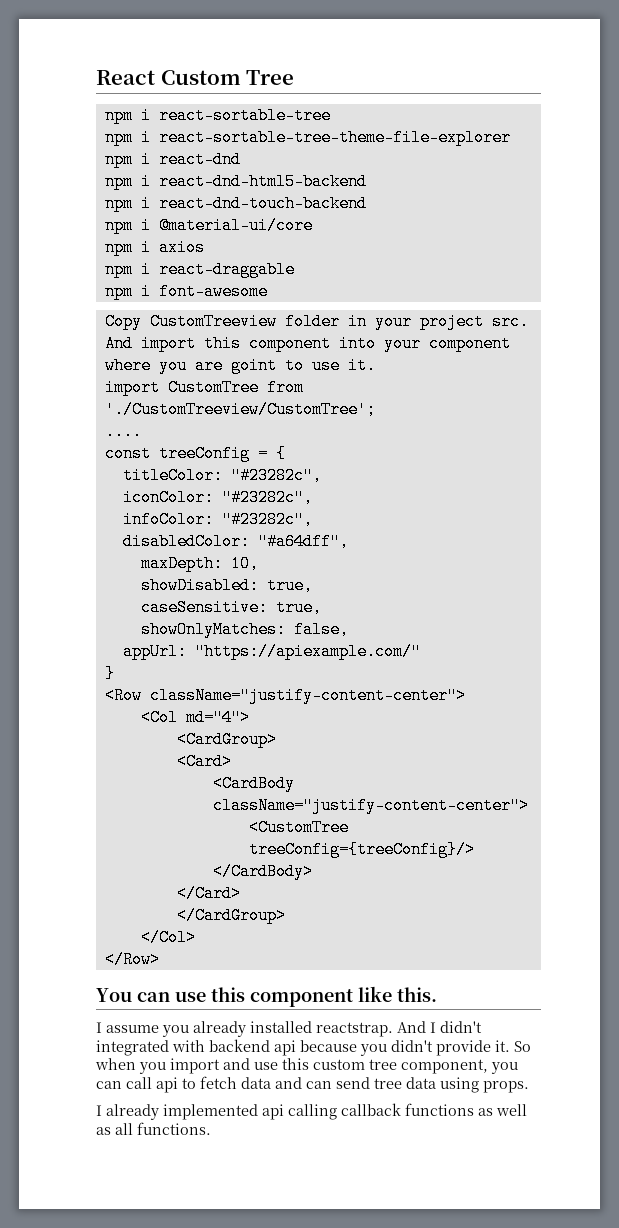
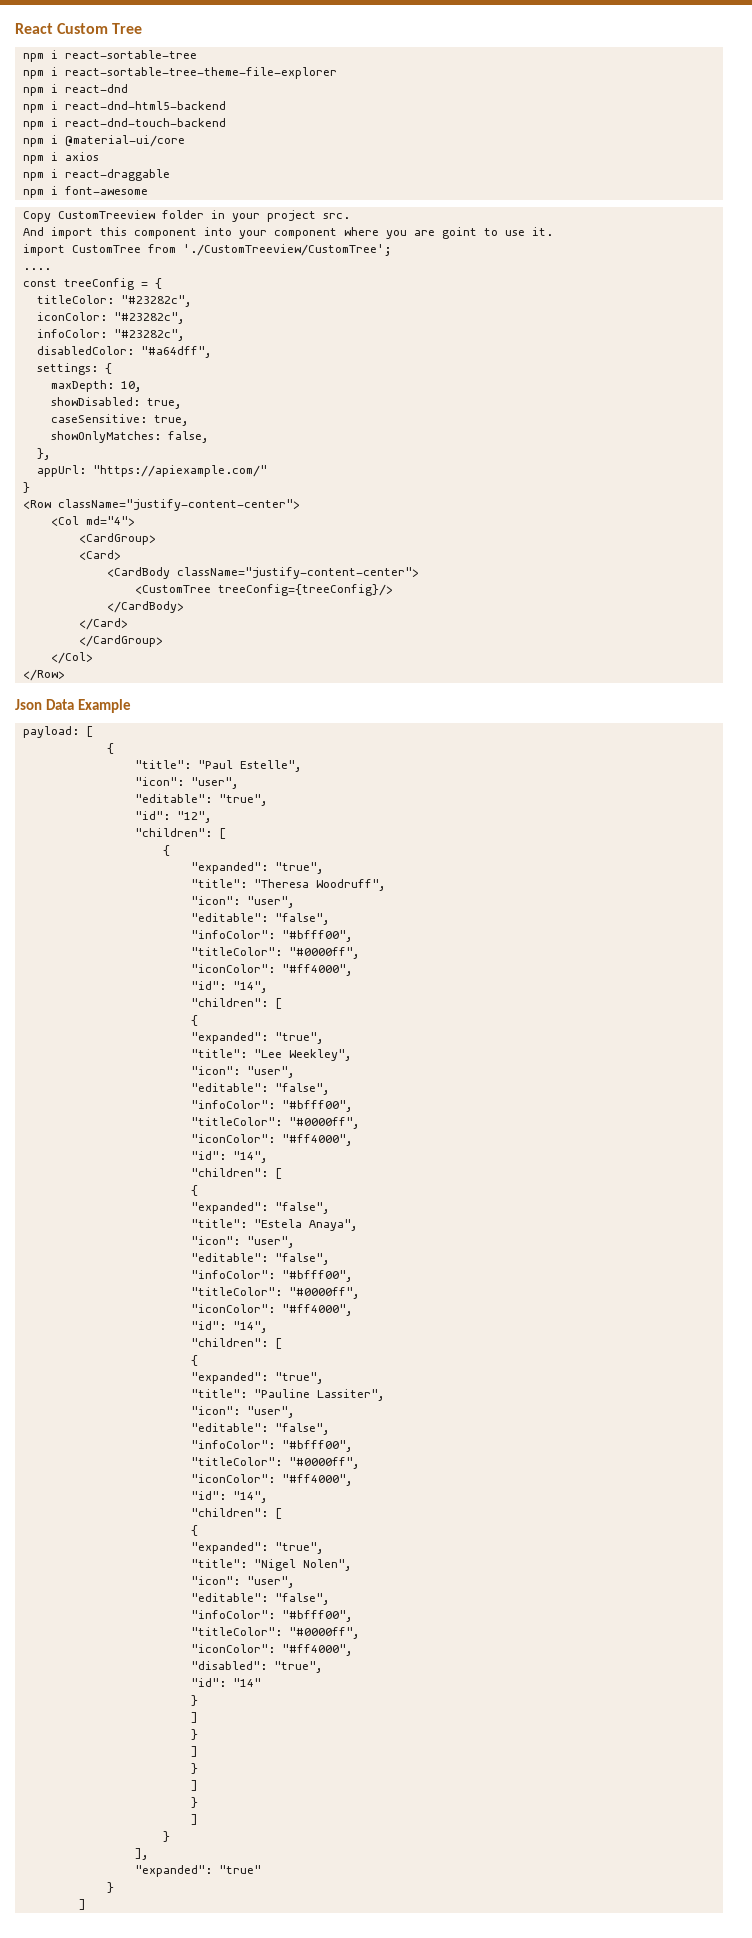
+ settings: {
+ },
- You can use this component like this.
- I assume you already installed reactstrap. And I didn't integrated with backend api because you didn't provide it. So when you import and use this custom tree component, you can call api to fetch data and can send tree data using props.
- I already implemented api calling callback functions as well as all functions.
+ Json Data Example
+ payload: [
+ {
+ "title": "Paul Estelle",
+ "icon": "user",
+ "editable": "true",
+ "id": "12",
+ "children": [
+ {
+ "expanded": "true",
+ "title": "Theresa Woodruff",
+ "icon": "user",
+ "editable": "false",
+ "infoColor": "#bfff00",
+ "titleColor": "#0000ff",
+ "iconColor": "#ff4000",
+ "id": "14",
+ "children": [
+ {
+ "expanded": "true",
+ "title": "Lee Weekley",
+ "icon": "user",
+ "editable": "false",
+ "infoColor": "#bfff00",
+ "titleColor": "#0000ff",
+ "iconColor": "#ff4000",
+ "id": "14",
+ "children": [
+ {
+ "expanded": "false",
+ "title": "Estela Anaya",
+ "icon": "user",
+ "editable": "false",
+ "infoColor": "#bfff00",
+ "titleColor": "#0000ff",
+ "iconColor": "#ff4000",
+ "id": "14",
+ "children": [
+ {
+ "expanded": "true",
+ "title": "Pauline Lassiter",
+ "icon": "user",
+ "editable": "false",
+ "infoColor": "#bfff00",
+ "titleColor": "#0000ff",
+ "iconColor": "#ff4000",
+ "id": "14",
+ "children": [
+ {
+ "expanded": "true",
+ "title": "Nigel Nolen",
+ "icon": "user",
+ "editable": "false",
+ "infoColor": "#bfff00",
+ "titleColor": "#0000ff",
+ "iconColor": "#ff4000",
+ "disabled": "true",
+ "id": "14"
+ }
+ ]
+ }
+ ]
+ }
+ ]
+ }
+ ]
+ }
+ ],
+ "expanded": "true"
+ }
+ ]

